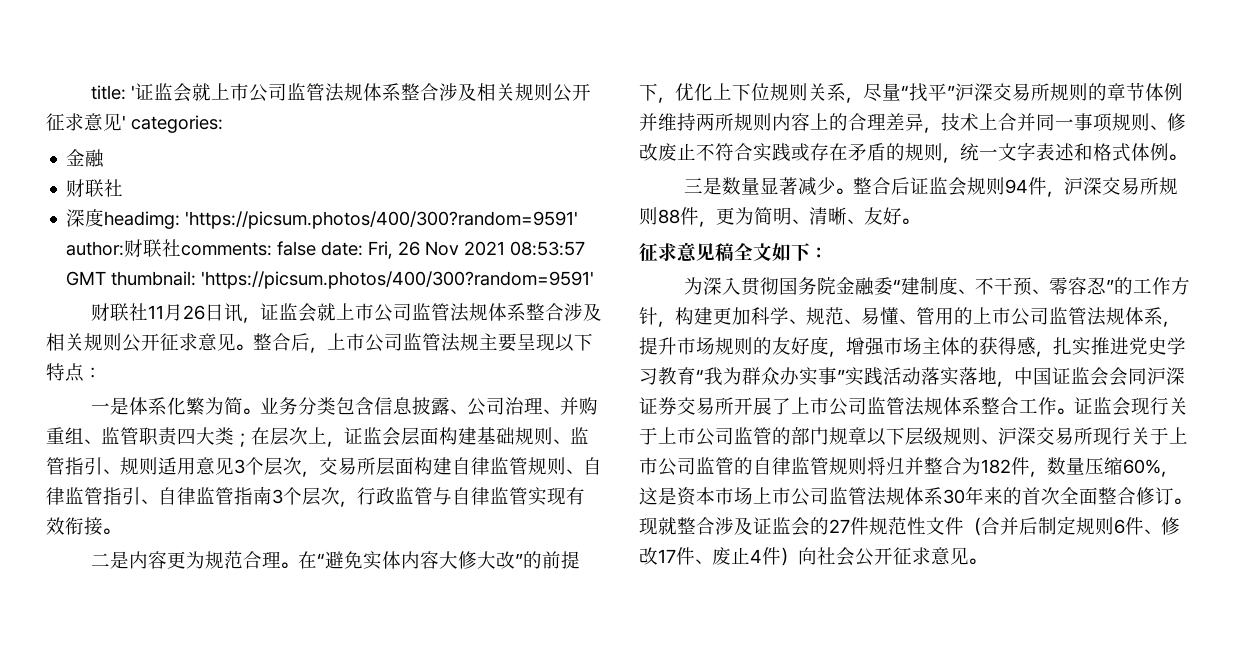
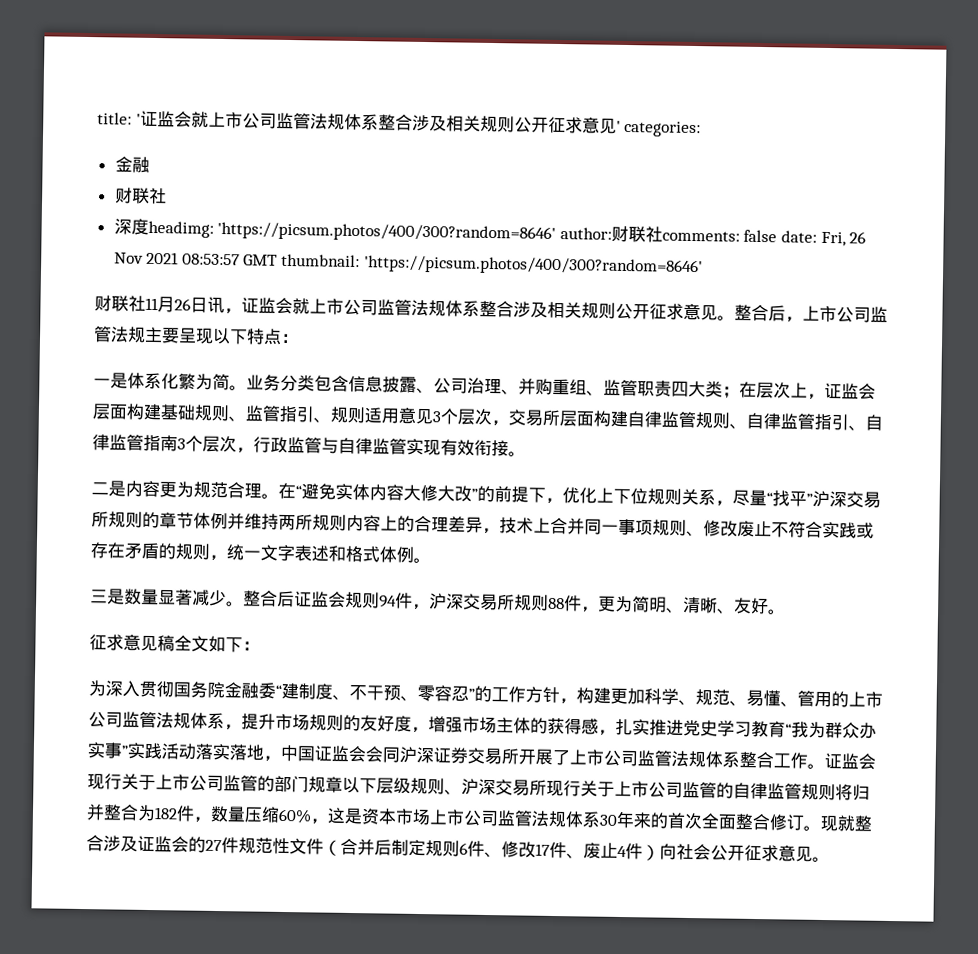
- 深度headimg: 'https://picsum.photos/400/300?random=9591' author:财联社comments: false date: Fri, 26 Nov 2021 08:53:57 GMT thumbnail: 'https://picsum.photos/400/300?random=9591'
+ 深度headimg: 'https://picsum.photos/400/300?random=8646' author:财联社comments: false date: Fri, 26 Nov 2021 08:53:57 GMT thumbnail: 'https://picsum.photos/400/300?random=8646'

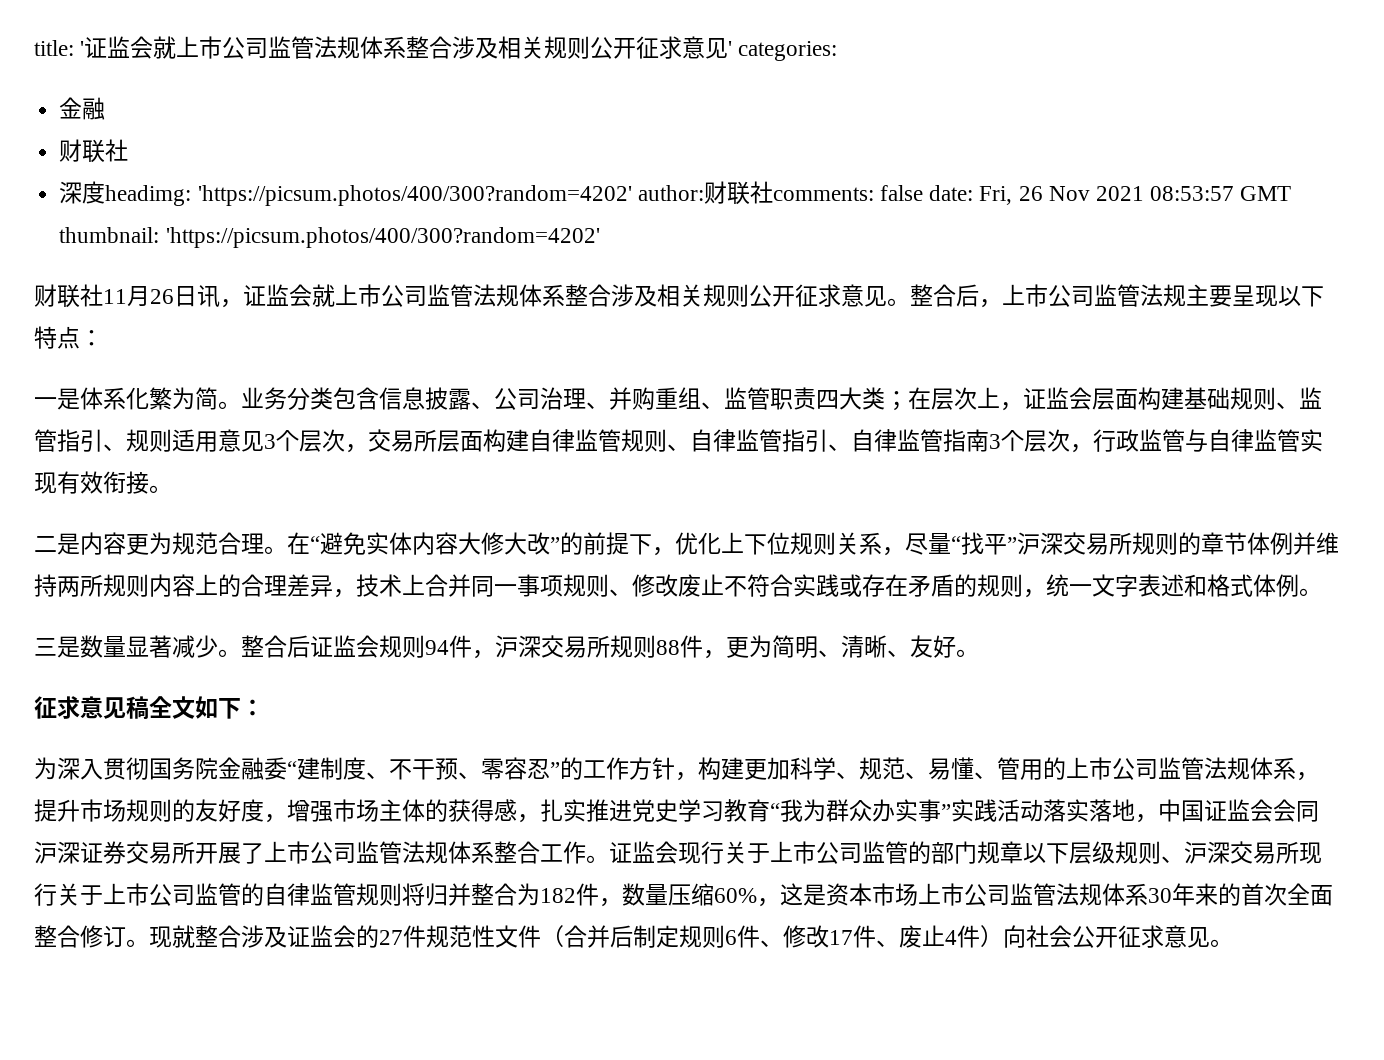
- 深度headimg: 'https://picsum.photos/400/300?random=8646' author:财联社comments: false date: Fri, 26 Nov 2021 08:53:57 GMT thumbnail: 'https://picsum.photos/400/300?random=8646'
+ 深度headimg: 'https://picsum.photos/400/300?random=4202' author:财联社comments: false date: Fri, 26 Nov 2021 08:53:57 GMT thumbnail: 'https://picsum.photos/400/300?random=4202'

